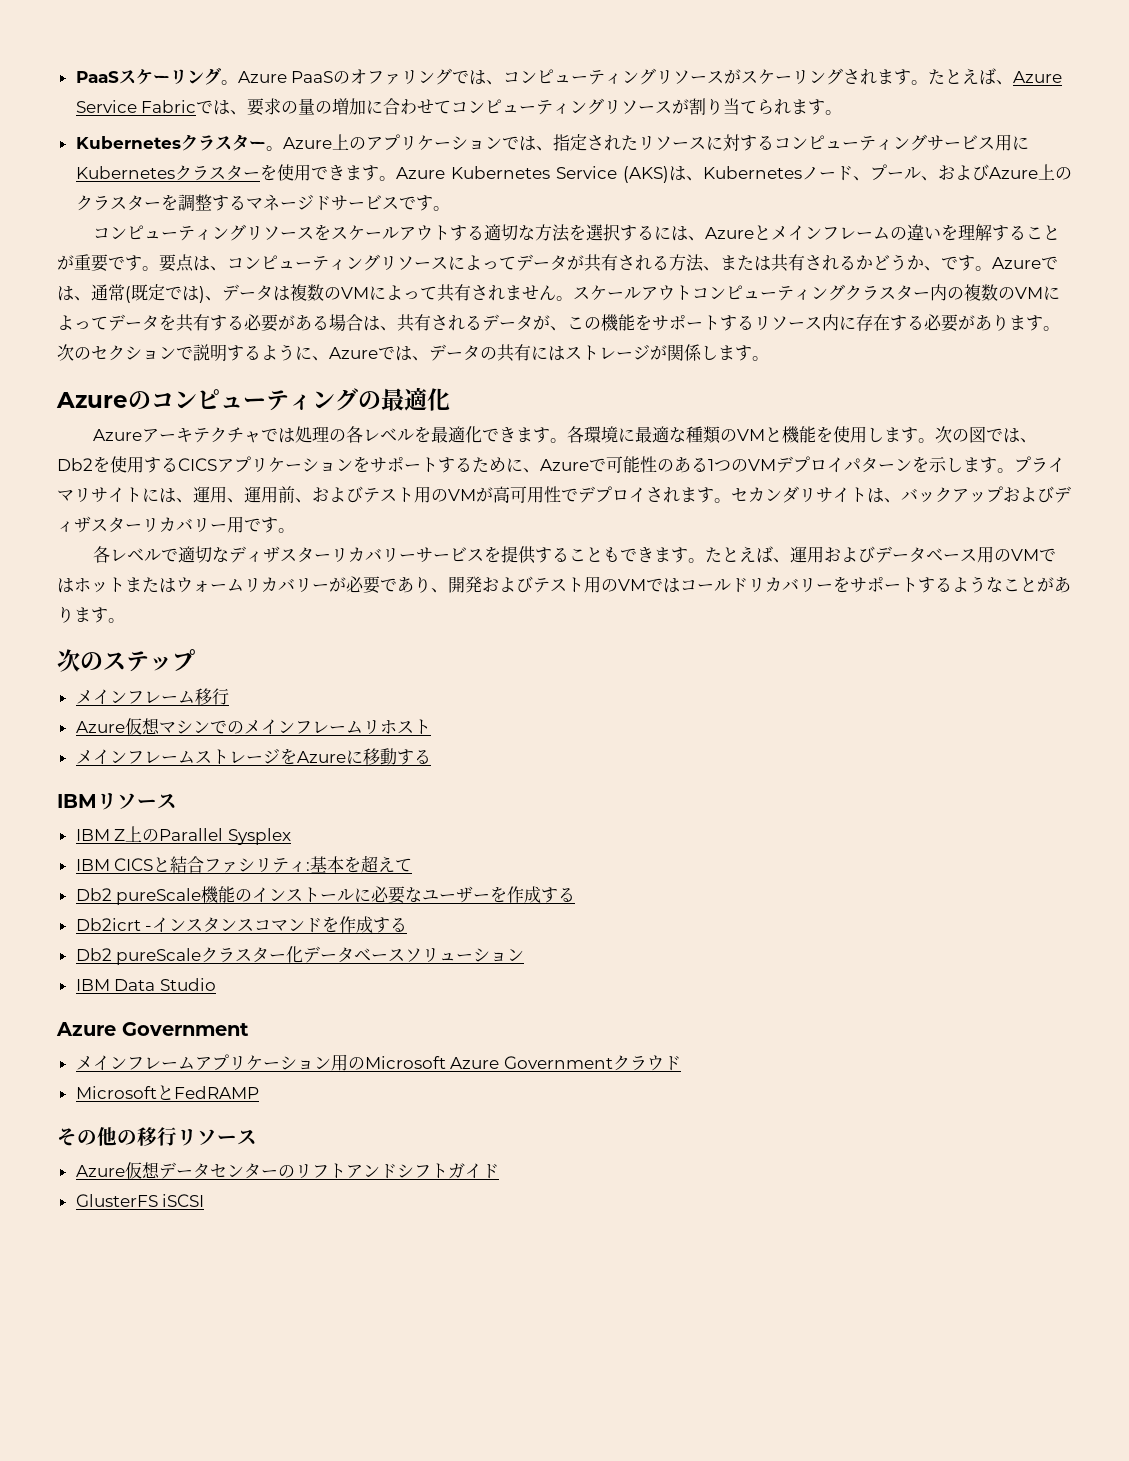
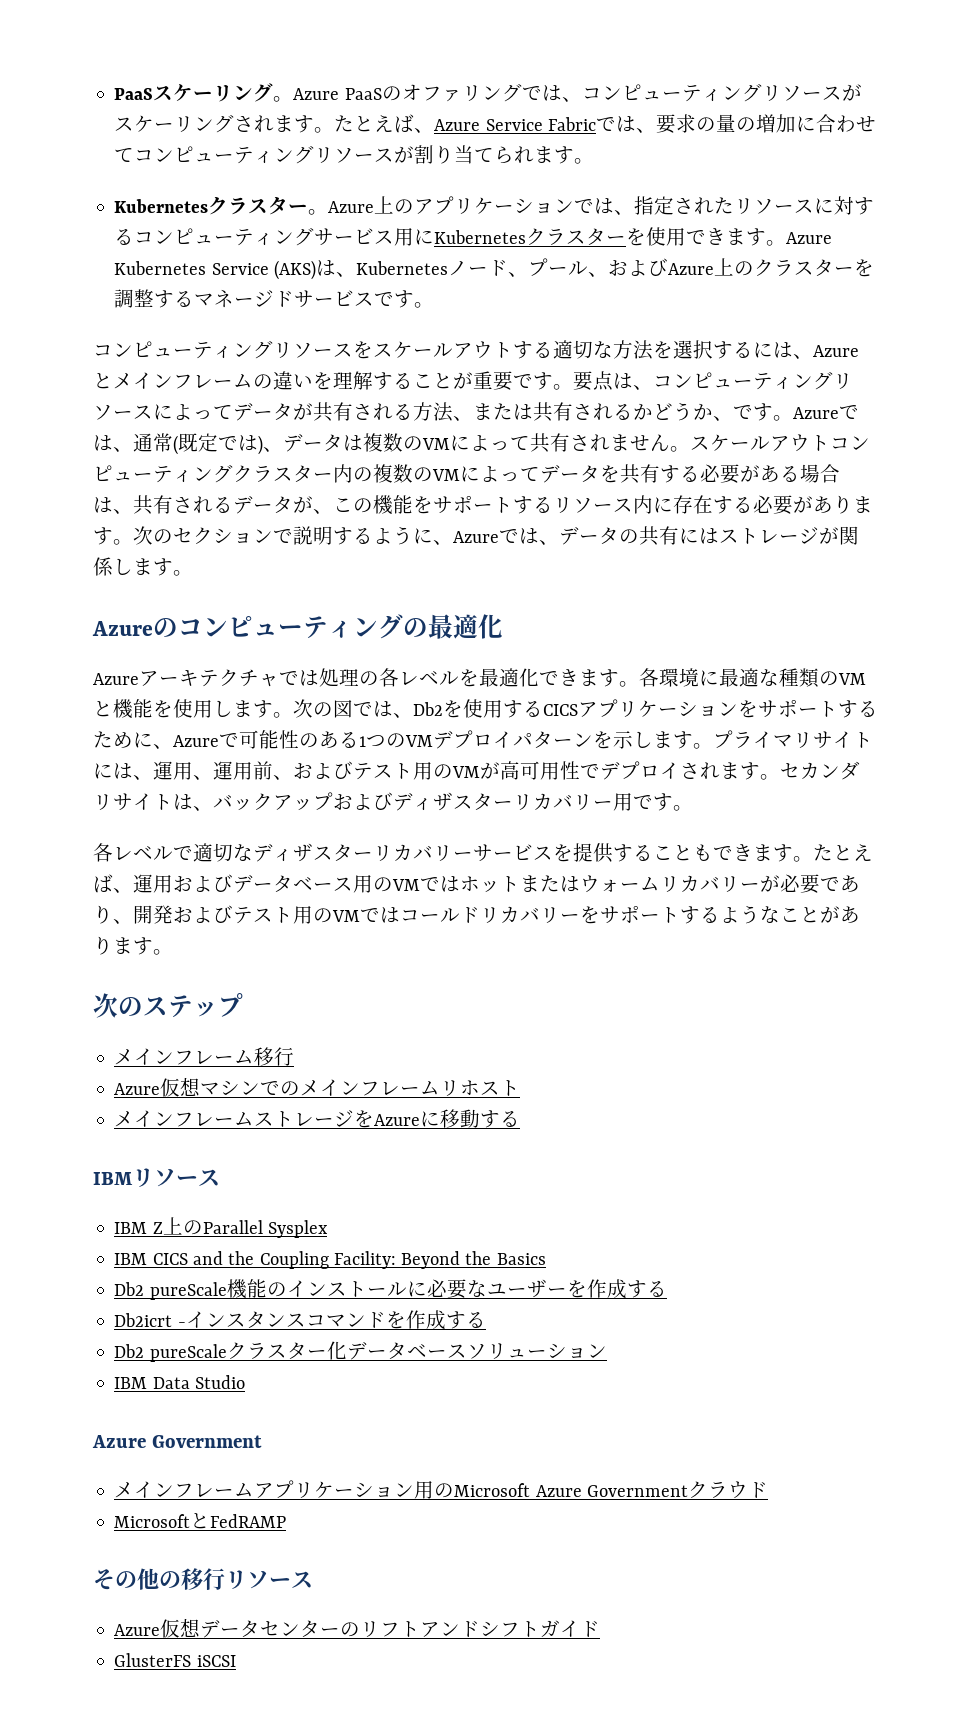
- IBM CICSと結合ファシリティ:基本を超えて
+ IBM CICS and the Coupling Facility: Beyond the Basics

